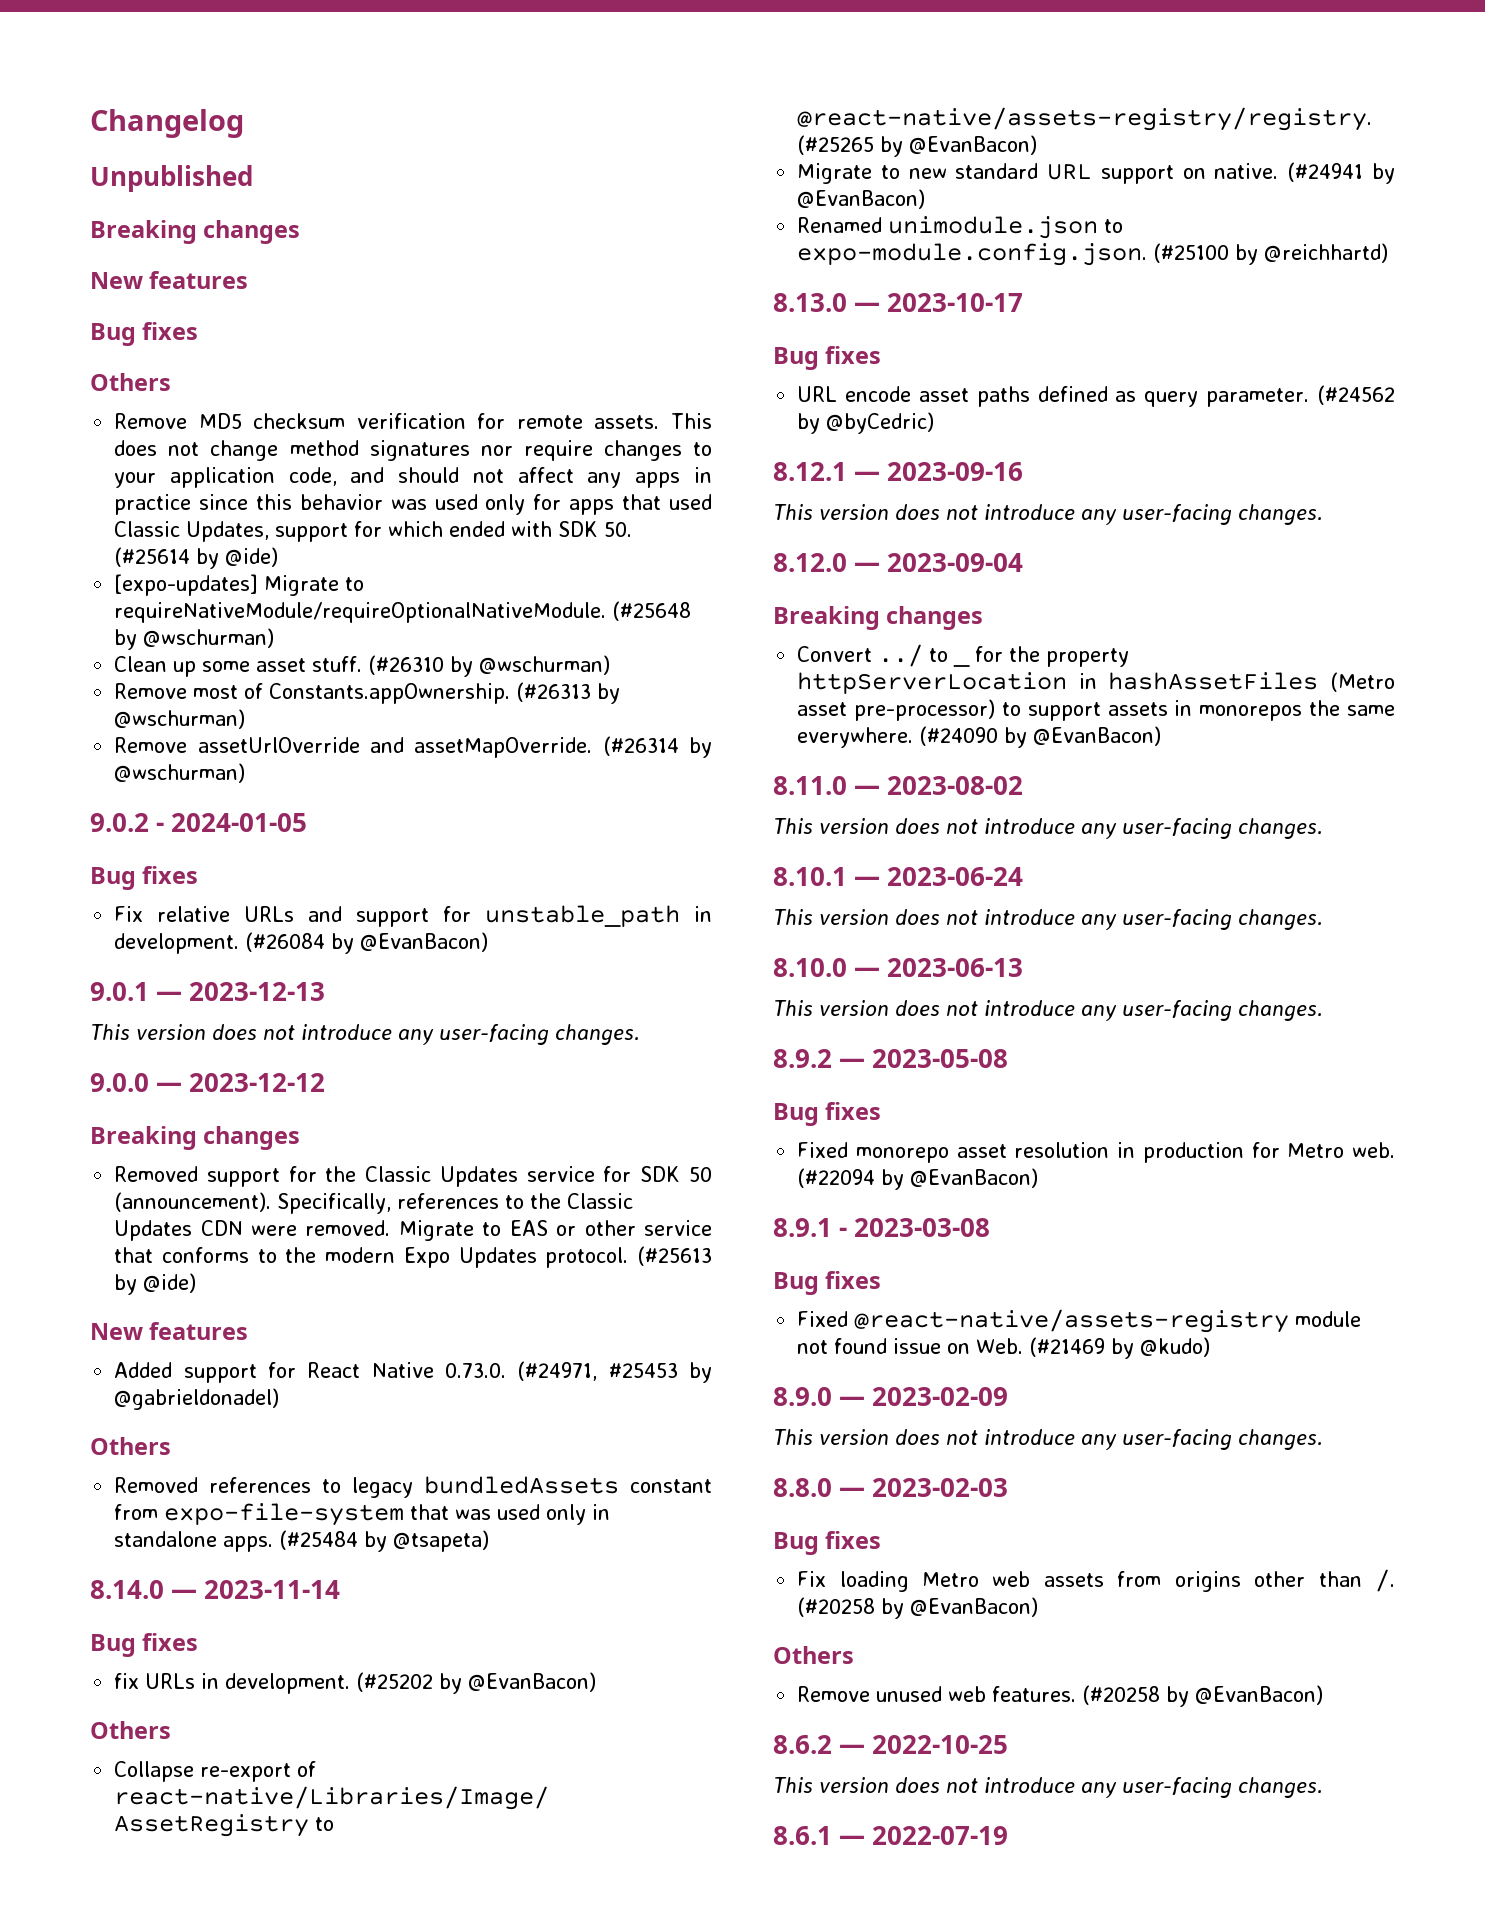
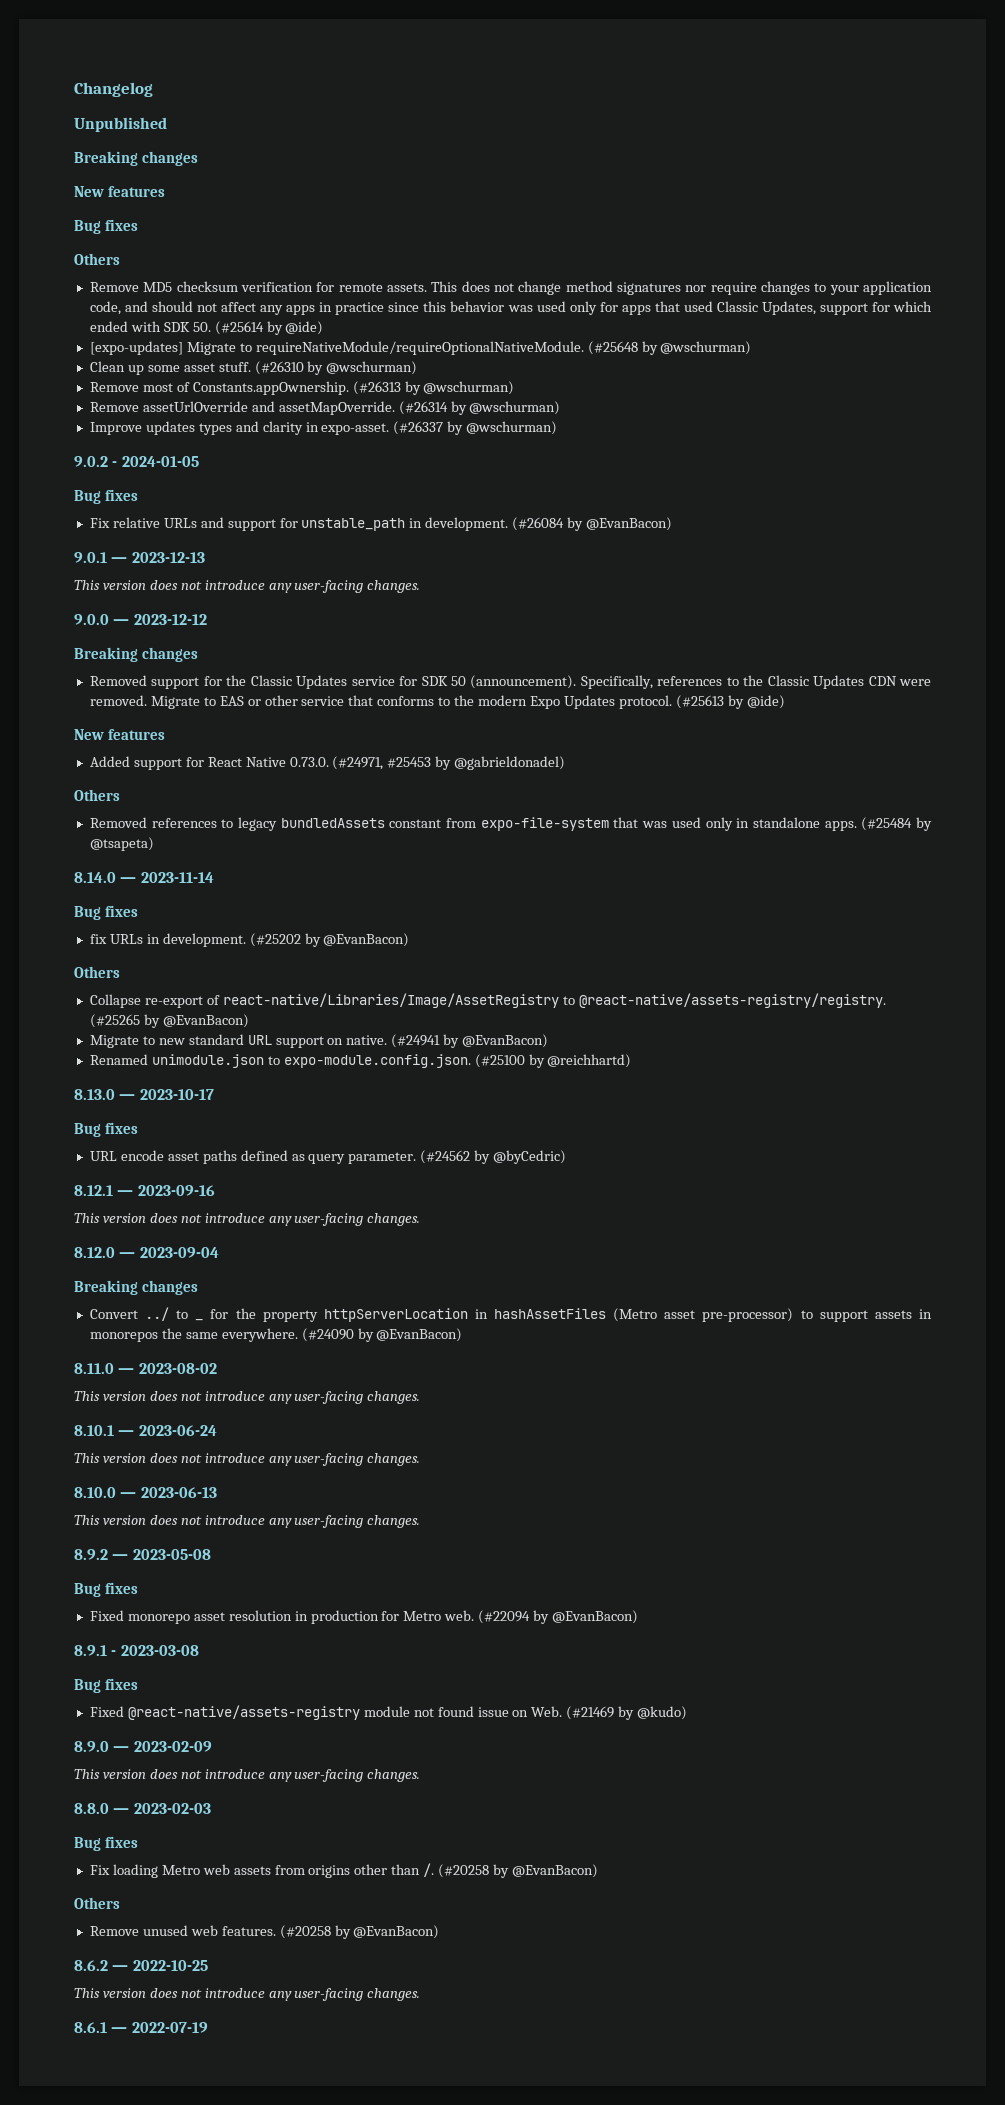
+ Improve updates types and clarity in expo-asset. (#26337 by @wschurman)

